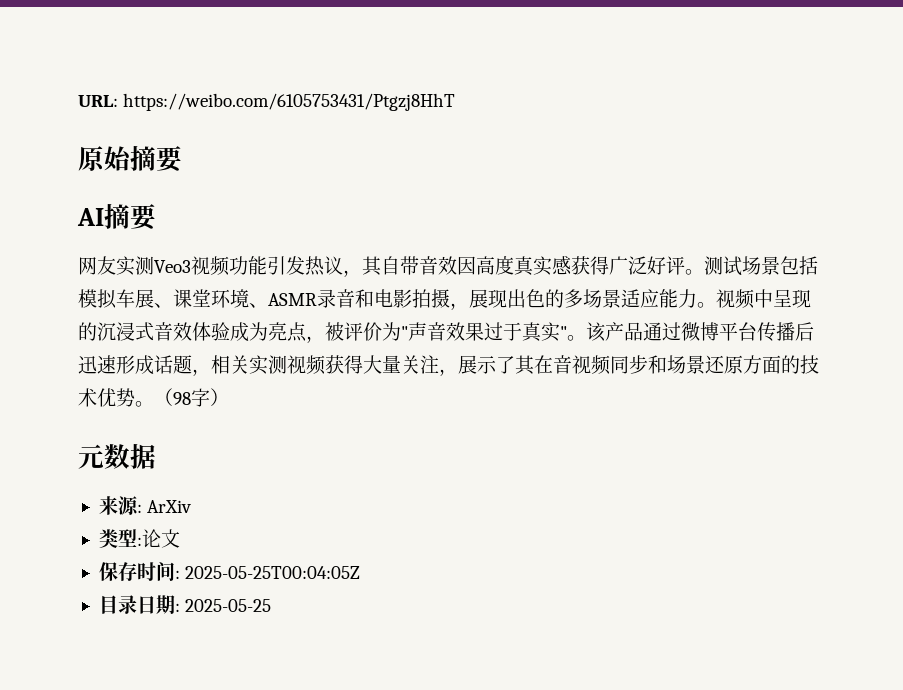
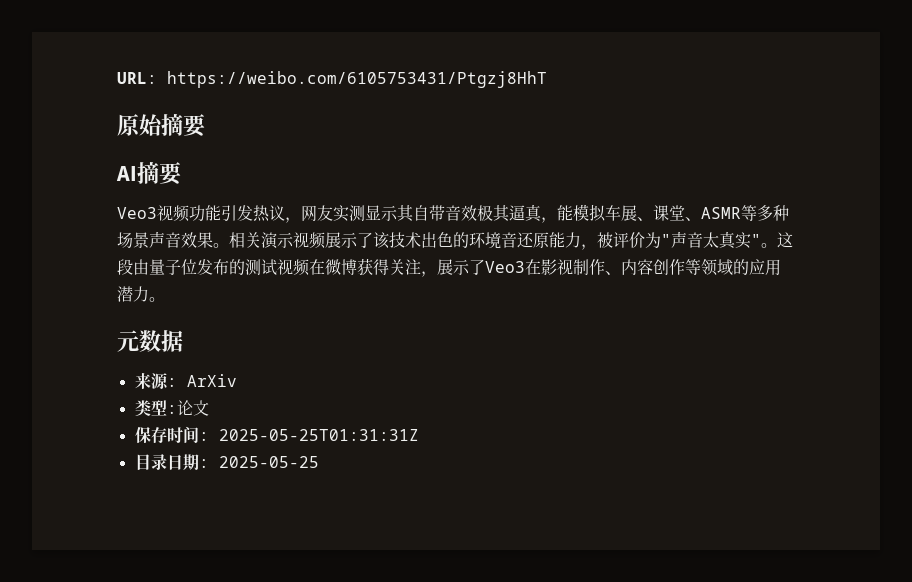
- 网友实测Veo3视频功能引发热议，其自带音效因高度真实感获得广泛好评。测试场景包括模拟车展、课堂环境、ASMR录音和电影拍摄，展现出色的多场景适应能力。视频中呈现的沉浸式音效体验成为亮点，被评价为"声音效果过于真实"。
+ Veo3视频功能引发热议，网友实测显示其自带音效极其逼真，能模拟车展、课堂、ASMR等多种场景声音效果。相关演示视频展示了该技术出色的环境音还原能力，被评价为"声音太真实"。
- 该产品通过微博平台传播后迅速形成话题，相关实测视频获得大量关注，展示了其在音视频同步和场景还原方面的技术优势。（98字）
+ 这段由量子位发布的测试视频在微博获得关注，展示了Veo3在影视制作、内容创作等领域的应用潜力。
- 保存时间: 2025-05-25T00:04:05Z
+ 保存时间: 2025-05-25T01:31:31Z

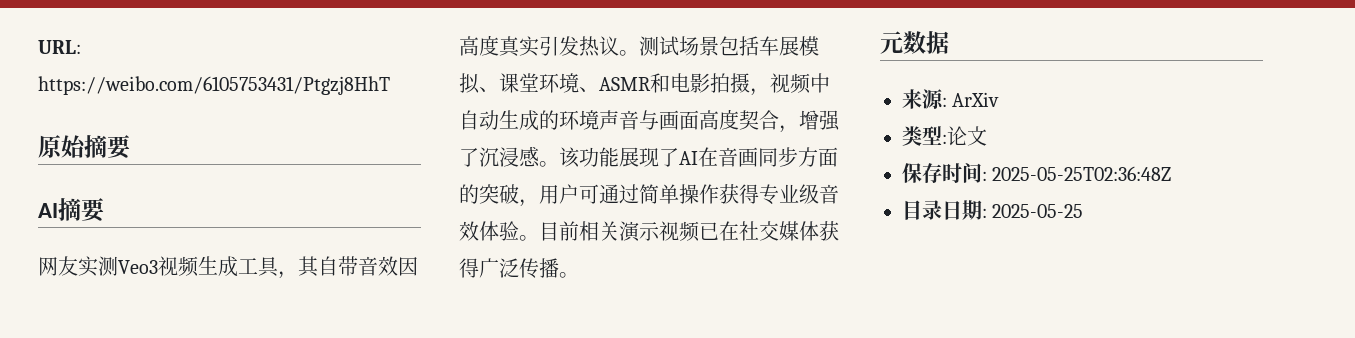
- Veo3视频功能引发热议，网友实测显示其自带音效极其逼真，能模拟车展、课堂、ASMR等多种场景声音效果。相关演示视频展示了该技术出色的环境音还原能力，被评价为"声音太真实"。这段由量子位发布的测试视频在微博获得关注，展示了Veo3在影视制作、内容创作等领域的应用潜力。
+ 网友实测Veo3视频生成工具，其自带音效因高度真实引发热议。测试场景包括车展模拟、课堂环境、ASMR和电影拍摄，视频中自动生成的环境声音与画面高度契合，增强了沉浸感。该功能展现了AI在音画同步方面的突破，用户可通过简单操作获得专业级音效体验。目前相关演示视频已在社交媒体获得广泛传播。
- 保存时间: 2025-05-25T01:31:31Z
+ 保存时间: 2025-05-25T02:36:48Z

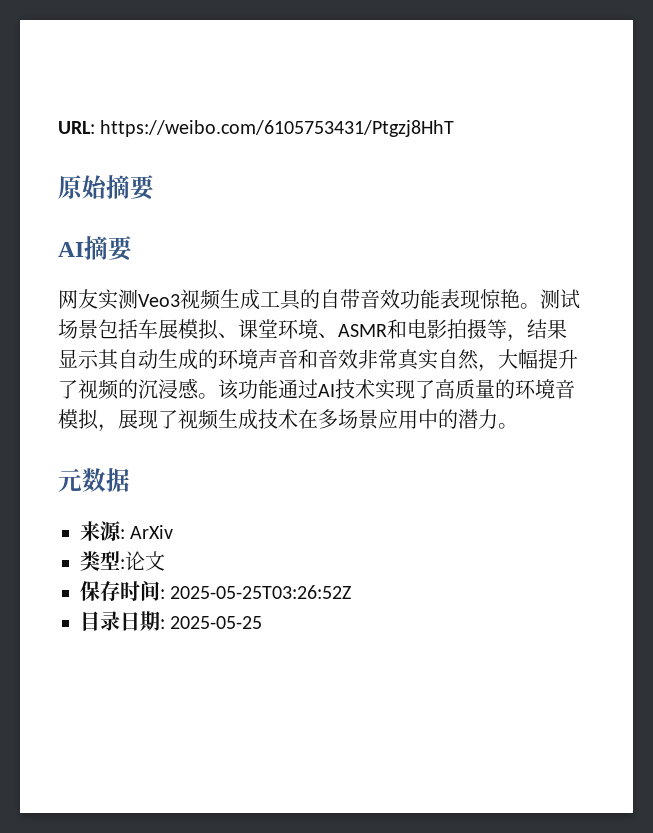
- 网友实测Veo3视频生成工具，其自带音效因高度真实引发热议。
+ 网友实测Veo3视频生成工具的自带音效功能表现惊艳。
- 测试场景包括车展模拟、课堂环境、ASMR和电影拍摄，视频中自动生成的环境声音与画面高度契合，增强了沉浸感。该功能展现了AI在音画同步方面的突破，用户可通过简单操作获得专业级音效体验。目前相关演示视频已在社交媒体获得广泛传播。
+ 测试场景包括车展模拟、课堂环境、ASMR和电影拍摄等，结果显示其自动生成的环境声音和音效非常真实自然，大幅提升了视频的沉浸感。该功能通过AI技术实现了高质量的环境音模拟，展现了视频生成技术在多场景应用中的潜力。
- 保存时间: 2025-05-25T02:36:48Z
+ 保存时间: 2025-05-25T03:26:52Z

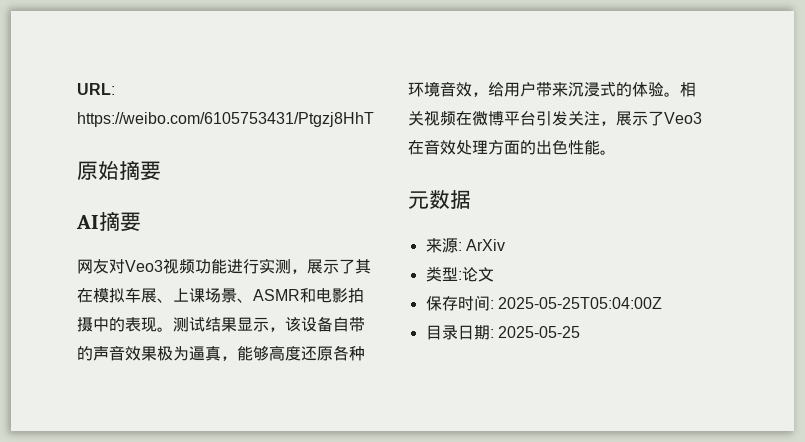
- 网友实测Veo3视频生成工具的自带音效功能表现惊艳。测试场景包括车展模拟、课堂环境、ASMR和电影拍摄等，结果显示其自动生成的环境声音和音效非常真实自然，大幅提升了视频的沉浸感。该功能通过AI技术实现了高质量的环境音模拟，展现了视频生成技术在多场景应用中的潜力。
+ 网友对Veo3视频功能进行实测，展示了其在模拟车展、上课场景、ASMR和电影拍摄中的表现。测试结果显示，该设备自带的声音效果极为逼真，能够高度还原各种环境音效，给用户带来沉浸式的体验。相关视频在微博平台引发关注，展示了Veo3在音效处理方面的出色性能。
- 保存时间: 2025-05-25T03:26:52Z
+ 保存时间: 2025-05-25T05:04:00Z

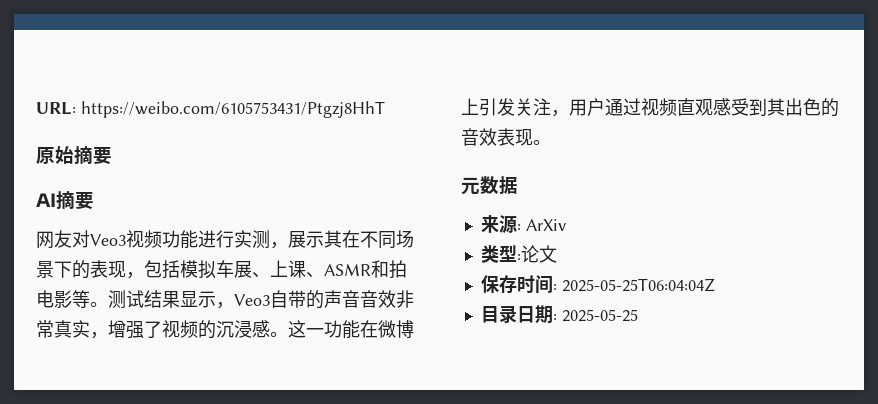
- 网友对Veo3视频功能进行实测，展示了其在模拟车展、上课场景、ASMR和电影拍摄中的表现。
+ 网友对Veo3视频功能进行实测，展示其在不同场景下的表现，包括模拟车展、上课、ASMR和拍电影等。
- 测试结果显示，该设备自带的声音效果极为逼真，能够高度还原各种环境音效，给用户带来沉浸式的体验。相关视频在微博平台引发关注，展示了Veo3在音效处理方面的出色性能。
+ 测试结果显示，Veo3自带的声音音效非常真实，增强了视频的沉浸感。这一功能在微博上引发关注，用户通过视频直观感受到其出色的音效表现。
- 保存时间: 2025-05-25T05:04:00Z
+ 保存时间: 2025-05-25T06:04:04Z

